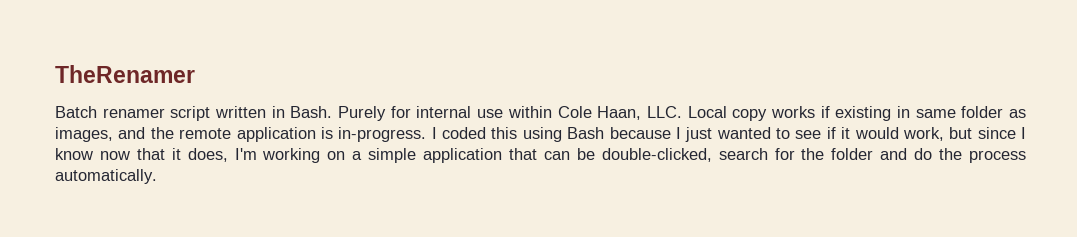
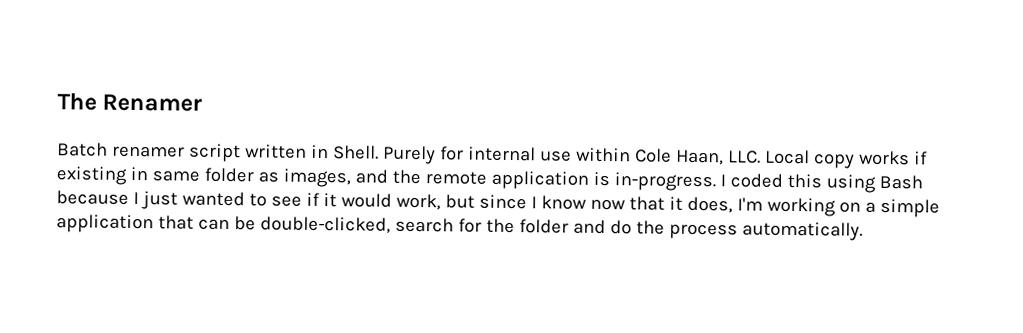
- TheRenamer
+ The Renamer
- Batch renamer script written in Bash.
+ Batch renamer script written in Shell.

